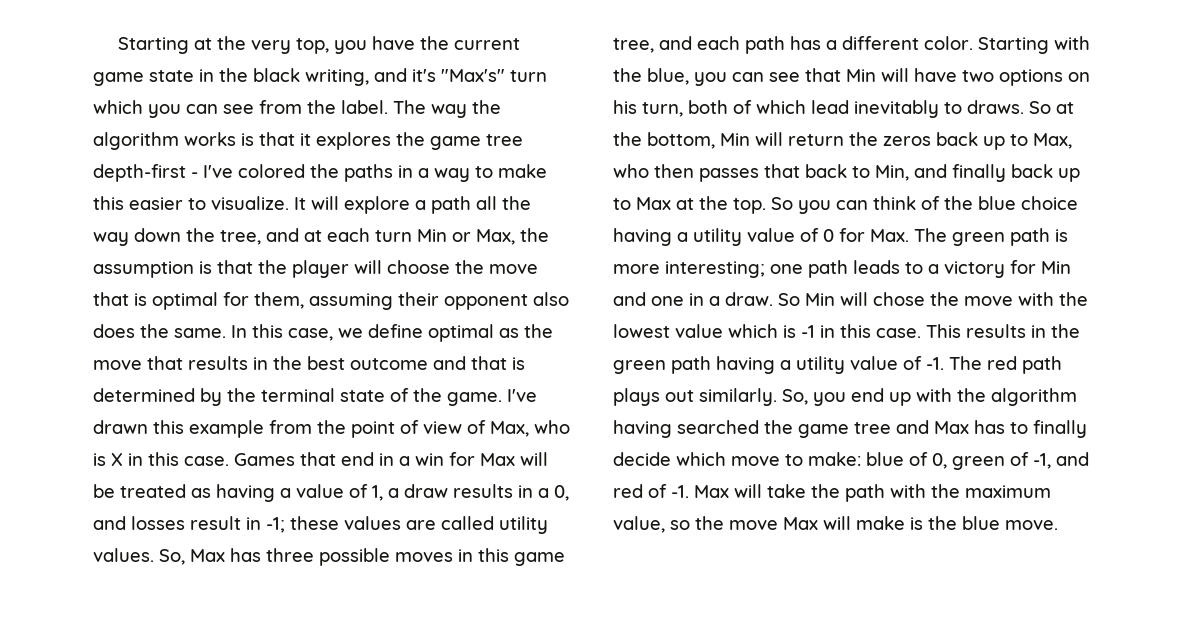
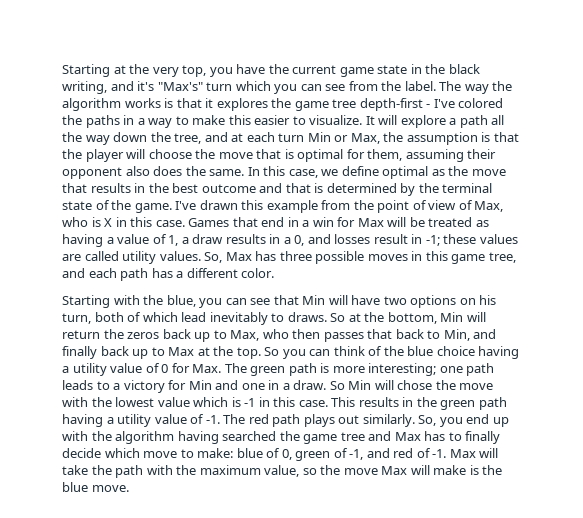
- So, Max has three possible moves in this game tree, and each path has a different color. Starting with the blue, you can see that Min will have two options on his turn, both of which lead inevitably to draws.
+ So, Max has three possible moves in this game tree, and each path has a different color.
+ Starting with the blue, you can see that Min will have two options on his turn, both of which lead inevitably to draws.

